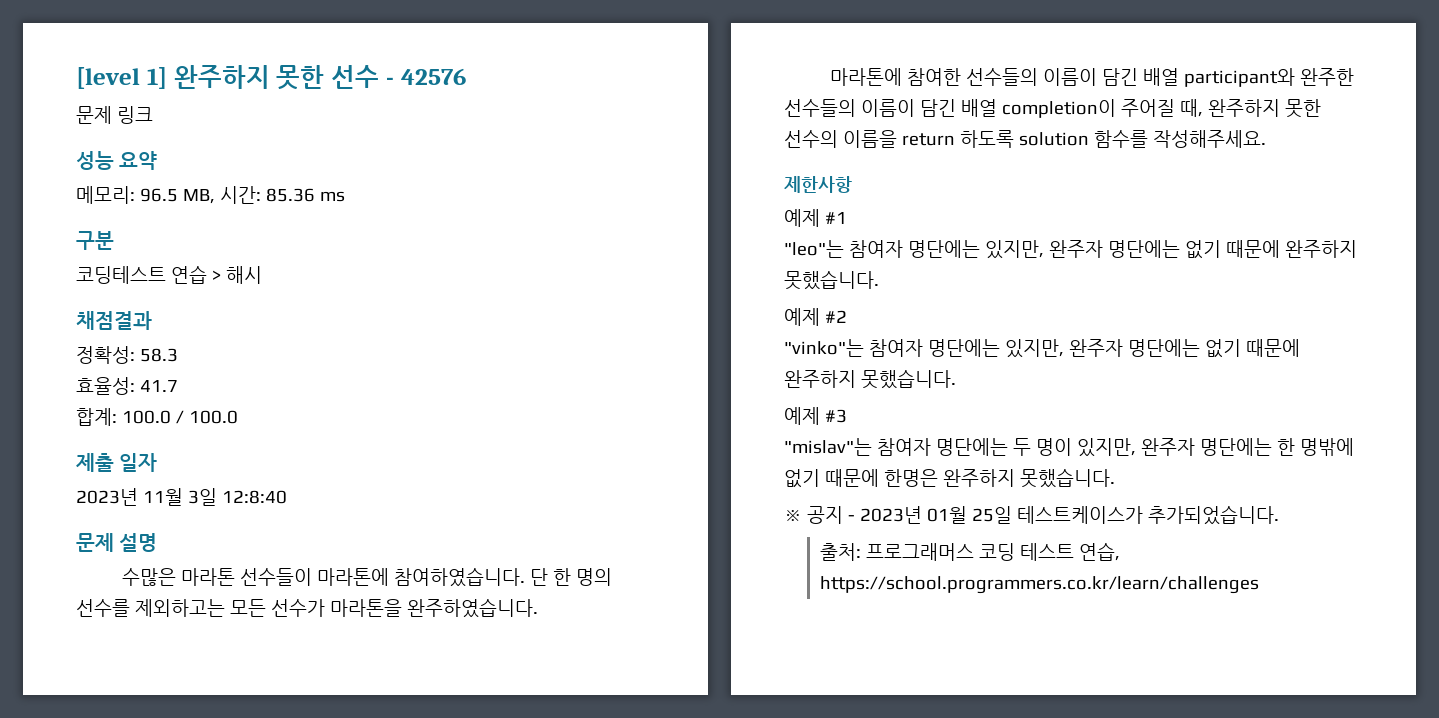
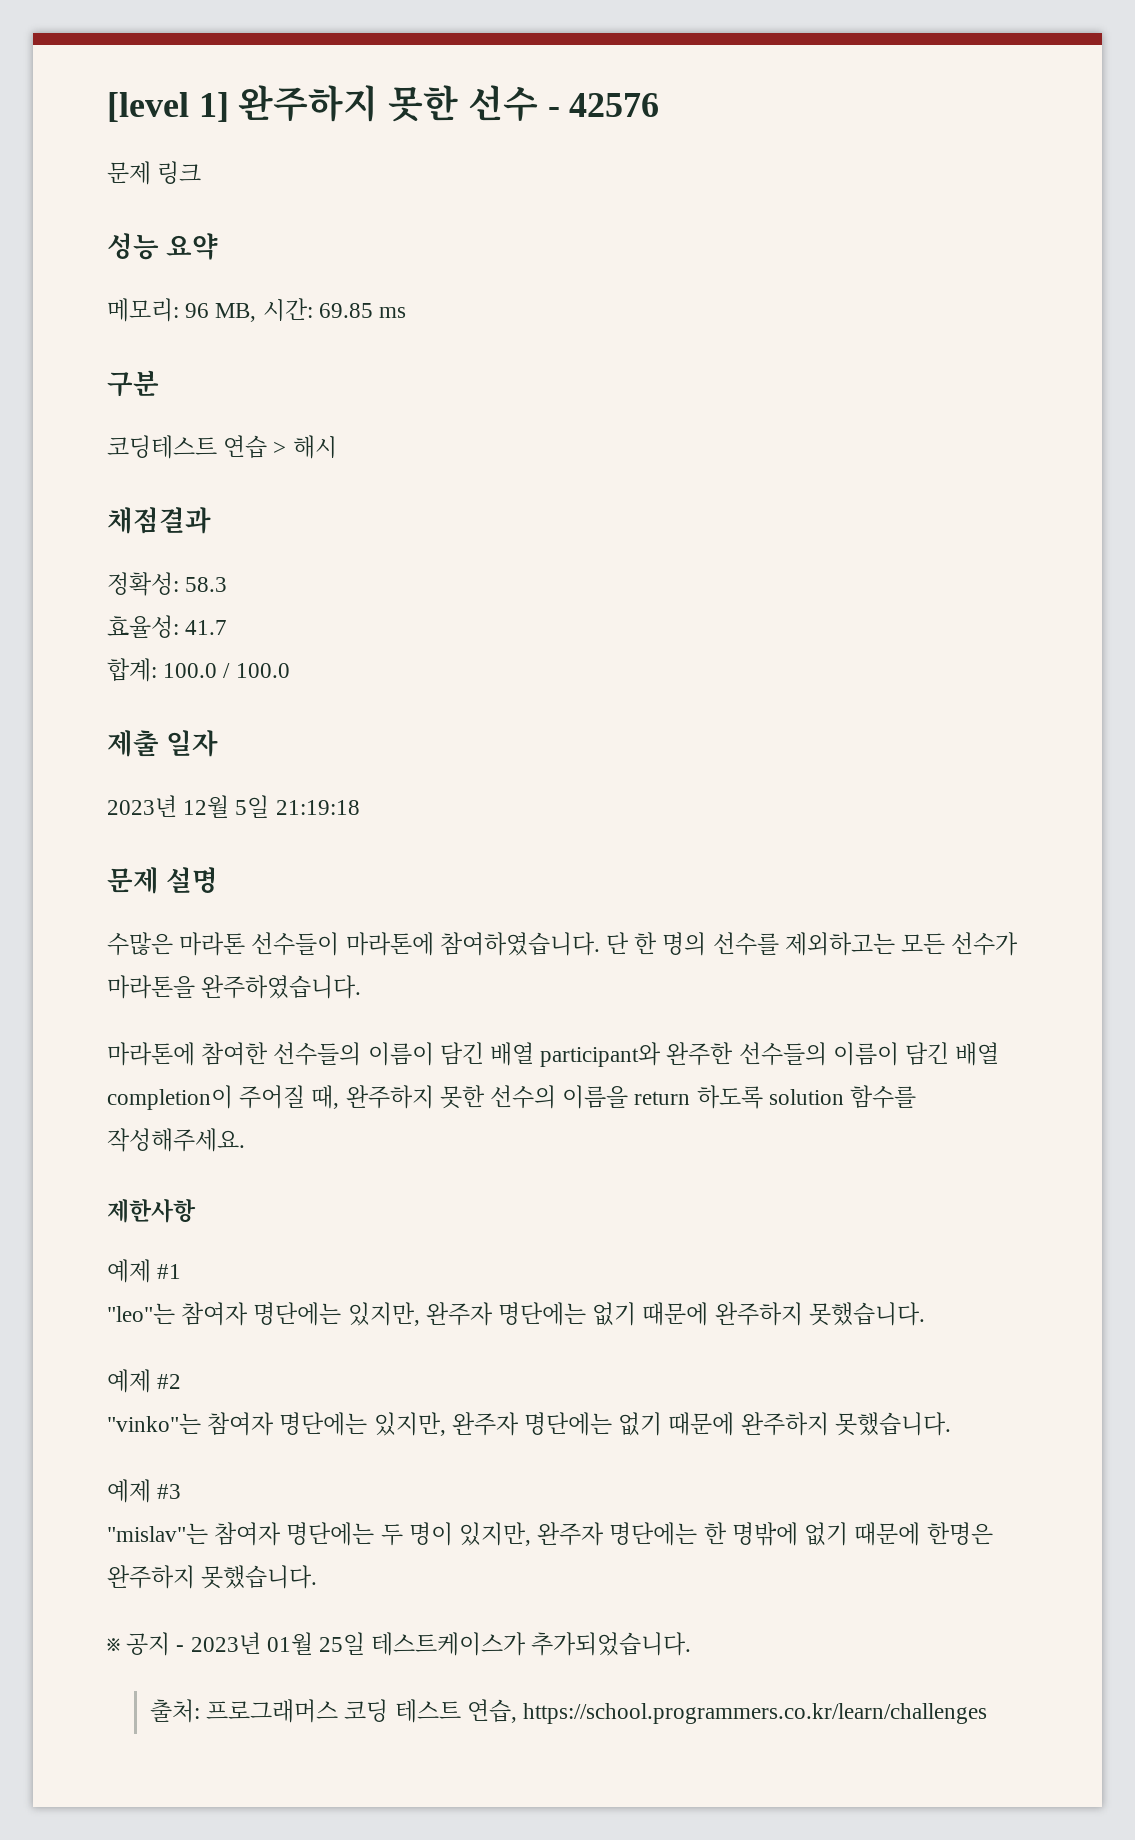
- 메모리: 96.5 MB, 시간: 85.36 ms
+ 메모리: 96 MB, 시간: 69.85 ms
- 2023년 11월 3일 12:8:40
+ 2023년 12월 5일 21:19:18

